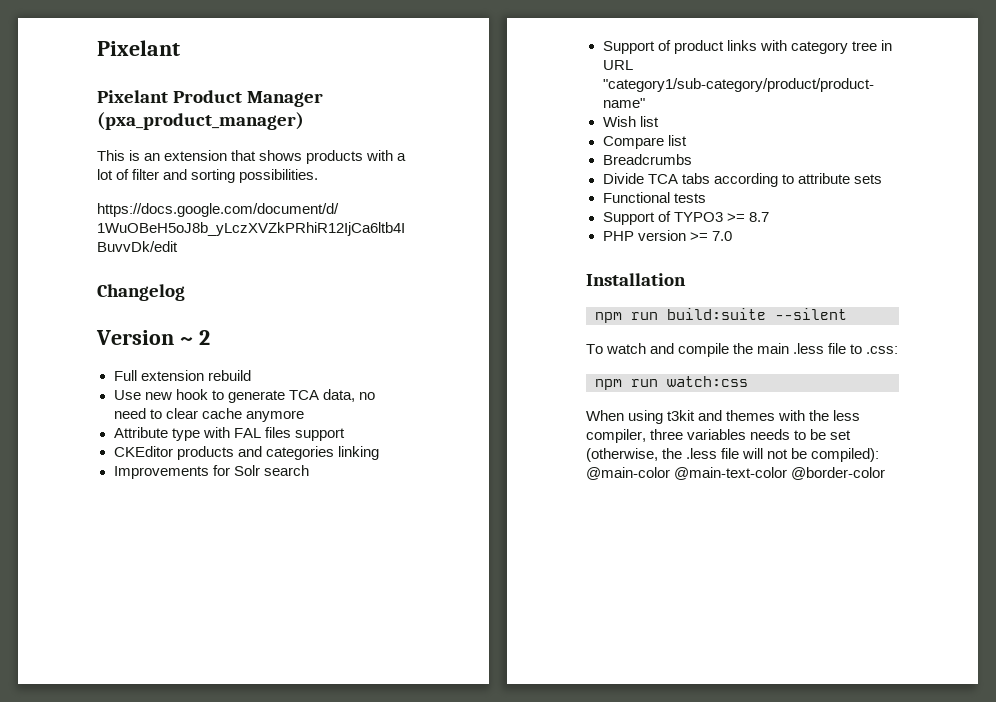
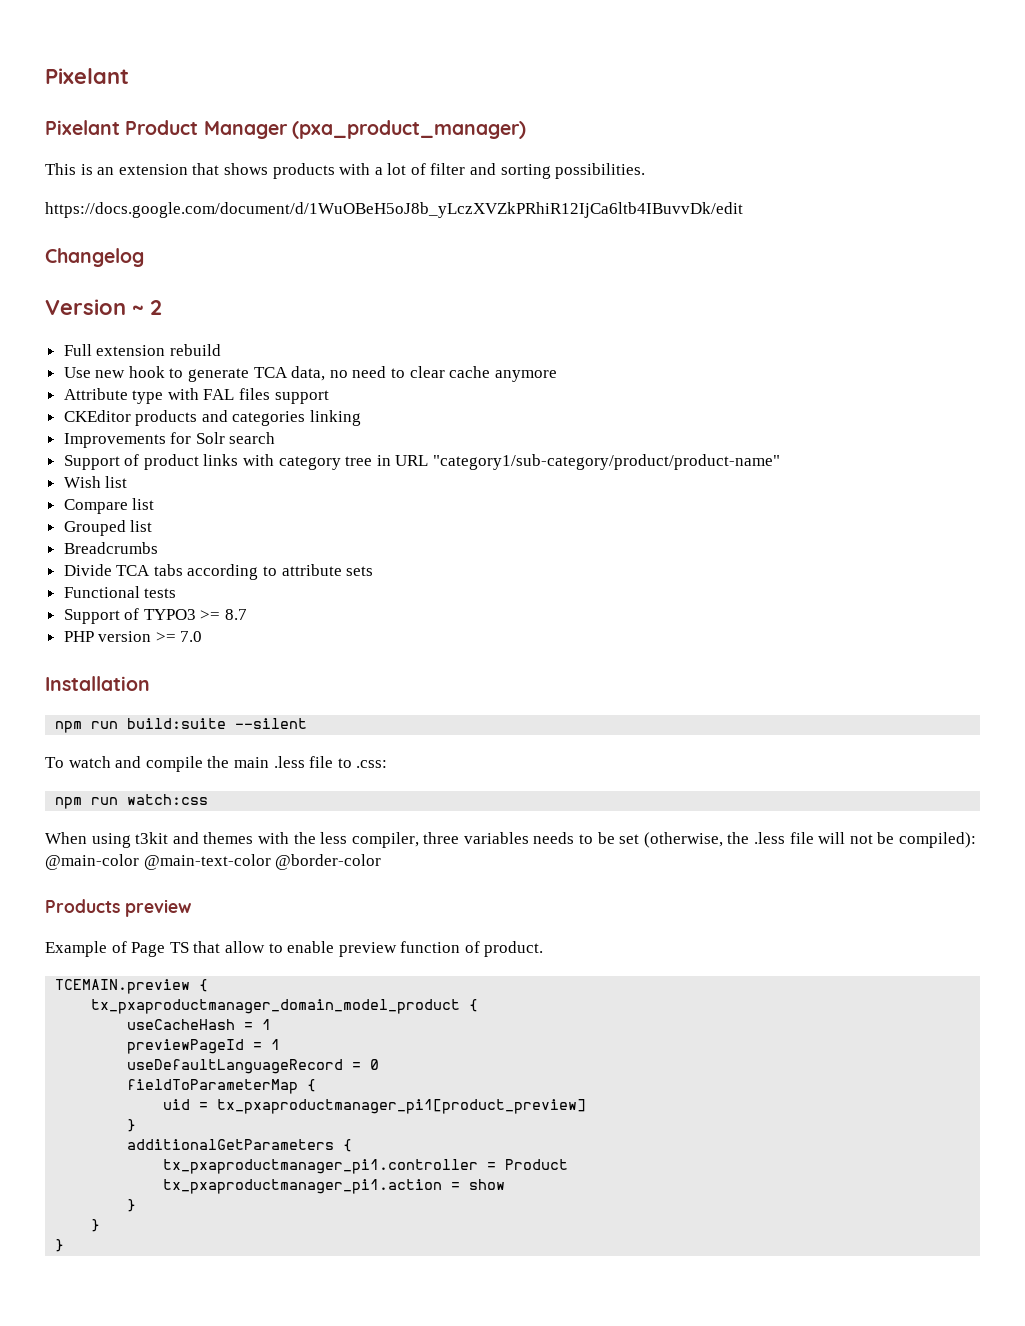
+ Grouped list
+ Products preview
+ Example of Page TS that allow to enable preview function of product.
+ TCEMAIN.preview {
+ tx_pxaproductmanager_domain_model_product {
+ useCacheHash = 1
+ previewPageId = 1
+ useDefaultLanguageRecord = 0
+ fieldToParameterMap {
+ uid = tx_pxaproductmanager_pi1[product_preview]
+ }
+ additionalGetParameters {
+ tx_pxaproductmanager_pi1.controller = Product
+ tx_pxaproductmanager_pi1.action = show
+ }
+ }
+ }

